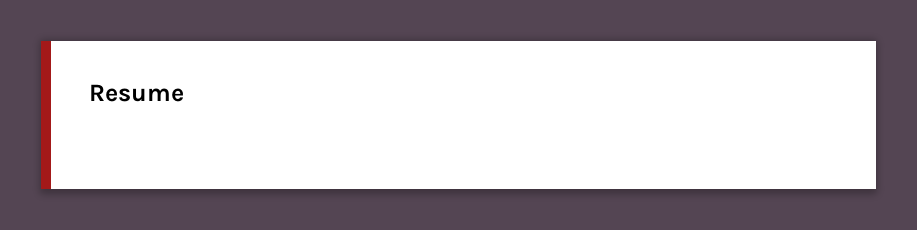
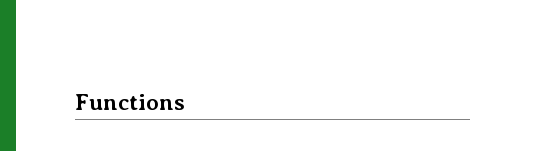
- Resume
+ Functions

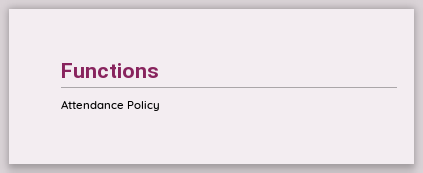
+ Attendance Policy

